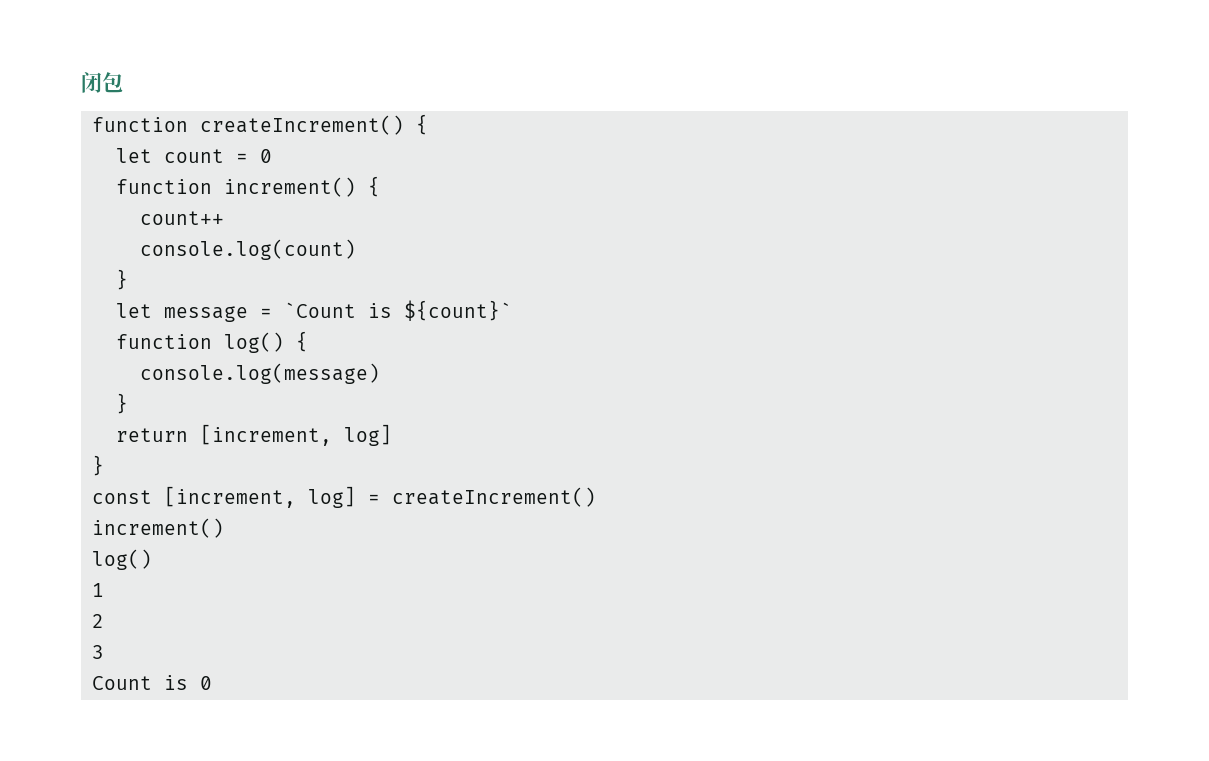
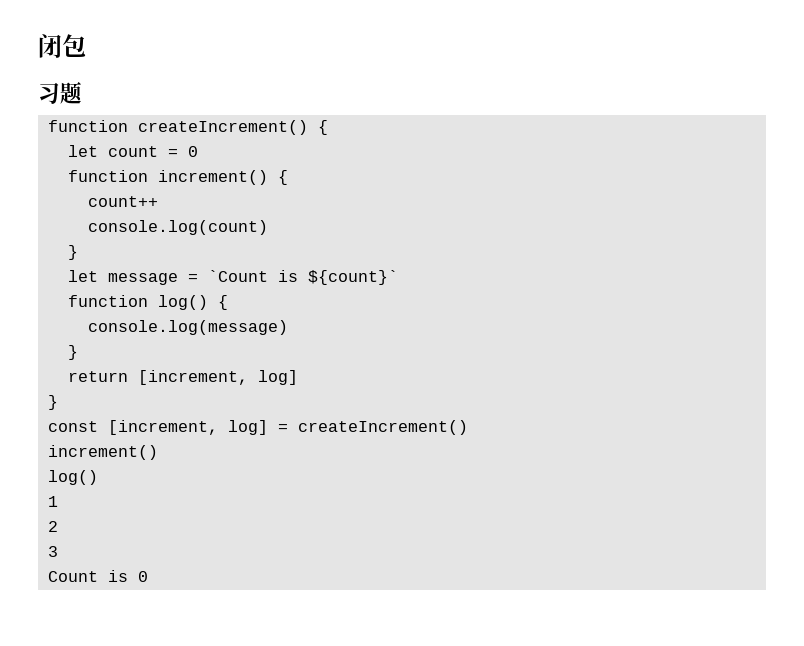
+ 习题

